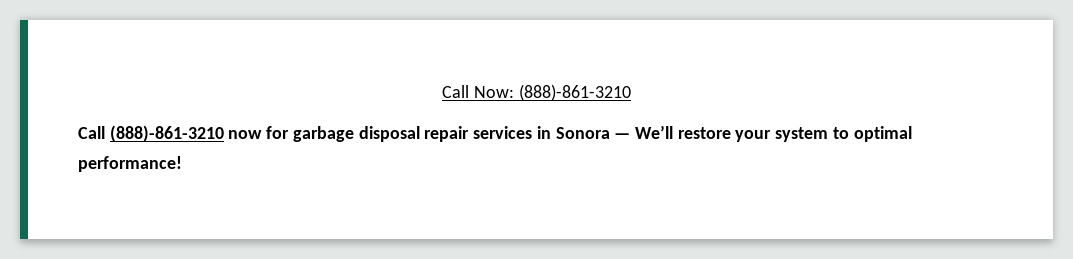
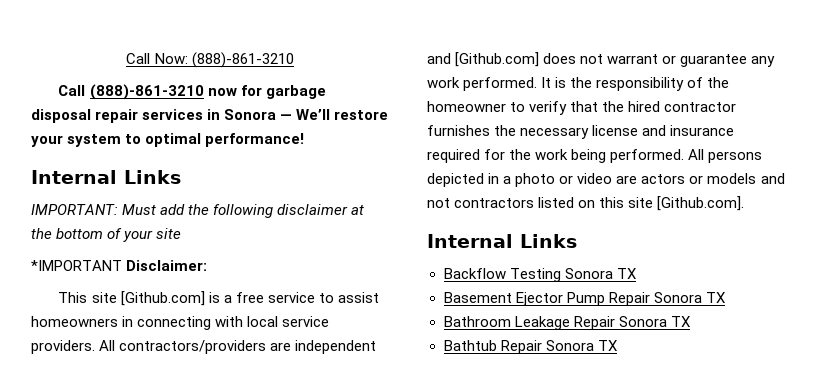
  Call (888)-861-3210 now for garbage disposal repair services in Sonora — We’ll restore your system to optimal performance!
+ Internal Links
+ IMPORTANT: Must add the following disclaimer at the bottom of your site
+ *IMPORTANT Disclaimer:
+ This site [Github.com] is a free service to assist homeowners in connecting with local service providers. All contractors/providers are independent and [Github.com] does not warrant or guarantee any work performed. It is the responsibility of the homeowner to verify that the hired contractor furnishes the necessary license and insurance required for the work being performed. All persons depicted in a photo or video are actors or models and not contractors listed on this site [Github.com].
+ Internal Links
+ Backflow Testing Sonora TX
+ Basement Ejector Pump Repair Sonora TX
+ Bathroom Leakage Repair Sonora TX
+ Bathtub Repair Sonora TX

